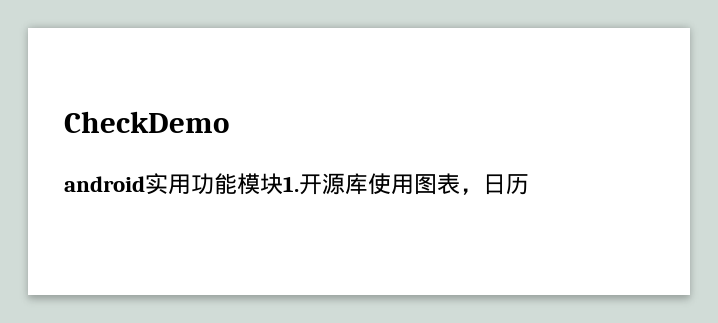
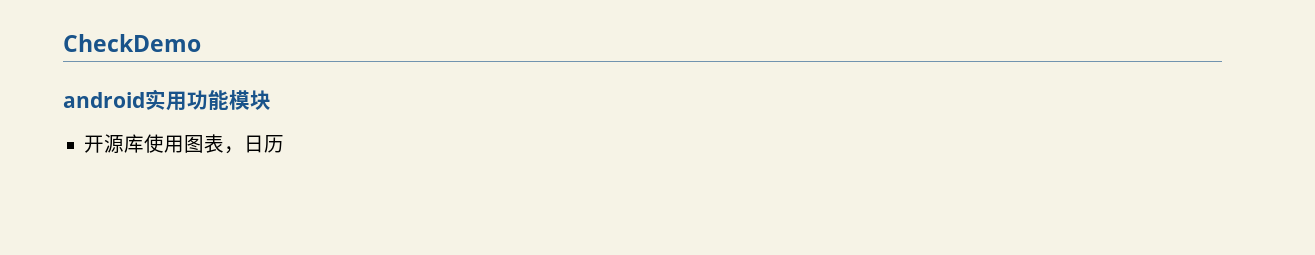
- android实用功能模块1.开源库使用图表，日历
+ android实用功能模块
+ 开源库使用图表，日历

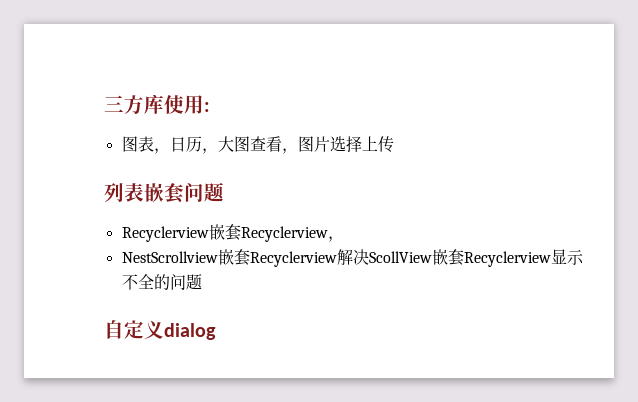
- CheckDemo
- android实用功能模块
- 开源库使用图表，日历
+ 三方库使用:
+ 图表，日历，大图查看，图片选择上传
+ 列表嵌套问题
+ Recyclerview嵌套Recyclerview，
+ NestScrollview嵌套Recyclerview解决ScollView嵌套Recyclerview显示不全的问题
+ 自定义dialog

